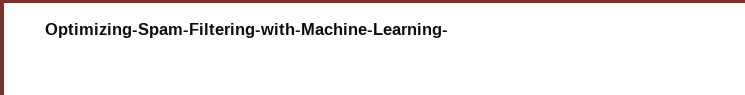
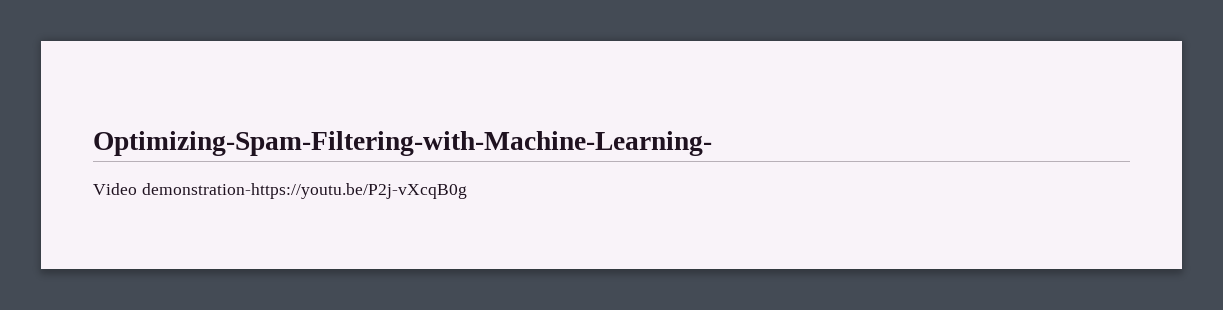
+ Video demonstration-https://youtu.be/P2j-vXcqB0g

